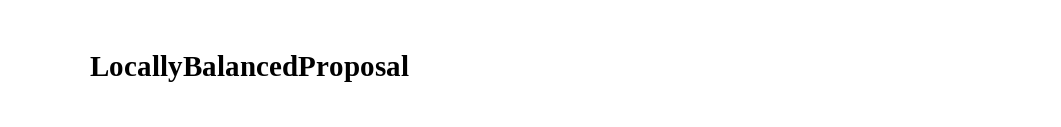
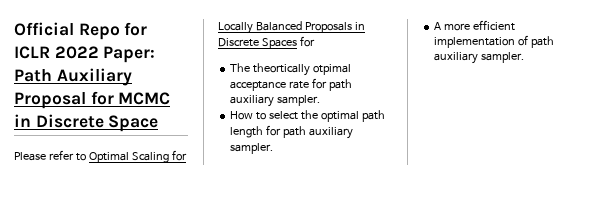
- LocallyBalancedProposal
+ Official Repo for ICLR 2022 Paper: Path Auxiliary Proposal for MCMC in Discrete Space
+ Please refer to Optimal Scaling for Locally Balanced Proposals in Discrete Spaces for
+ The theortically otpimal acceptance rate for path auxiliary sampler.
+ How to select the optimal path length for path auxiliary sampler.
+ A more efficient implementation of path auxiliary sampler.

